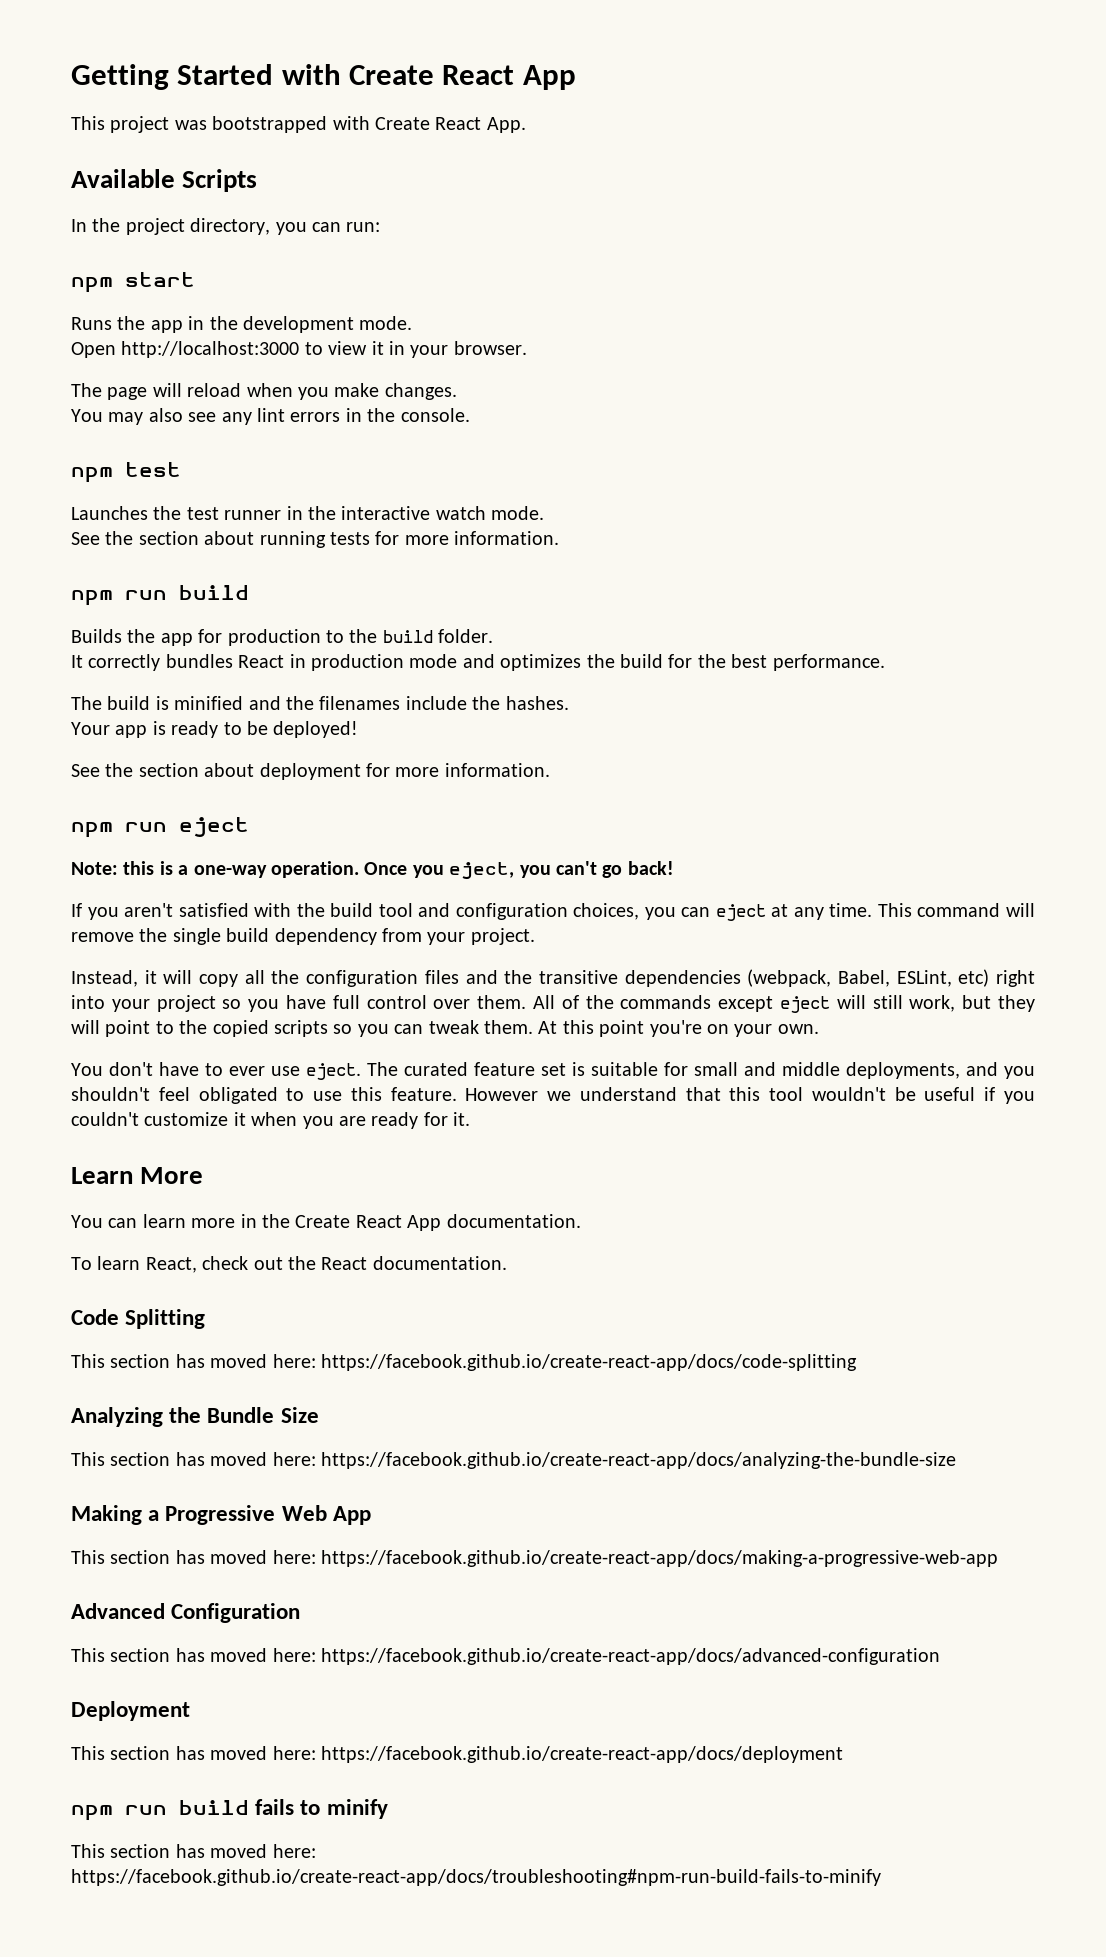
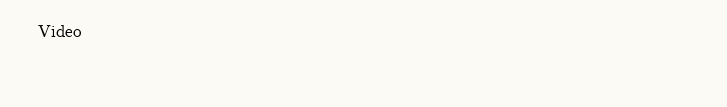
- Getting Started with Create React App
- This project was bootstrapped with Create React App.
- Available Scripts
- In the project directory, you can run:
- npm start
- Runs the app in the development mode.
- Open http://localhost:3000 to view it in your browser.
- The page will reload when you make changes.
- You may also see any lint errors in the console.
- npm test
- Launches the test runner in the interactive watch mode.
- See the section about running tests for more information.
- npm run build
- Builds the app for production to the build folder.
- It correctly bundles React in production mode and optimizes the build for the best performance.
- The build is minified and the filenames include the hashes.
- Your app is ready to be deployed!
- See the section about deployment for more information.
- npm run eject
- Note: this is a one-way operation. Once you eject, you can't go back!
- If you aren't satisfied with the build tool and configuration choices, you can eject at any time. This command will remove the single build dependency from your project.
- Instead, it will copy all the configuration files and the transitive dependencies (webpack, Babel, ESLint, etc) right into your project so you have full control over them. All of the commands except eject will still work, but they will point to the copied scripts so you can tweak them. At this point you're on your own.
- You don't have to ever use eject. The curated feature set is suitable for small and middle deployments, and you shouldn't feel obligated to use this feature. However we understand that this tool wouldn't be useful if you couldn't customize it when you are ready for it.
- Learn More
- You can learn more in the Create React App documentation.
- To learn React, check out the React documentation.
- Code Splitting
- This section has moved here: https://facebook.github.io/create-react-app/docs/code-splitting
- Analyzing the Bundle Size
- This section has moved here: https://facebook.github.io/create-react-app/docs/analyzing-the-bundle-size
- Making a Progressive Web App
- This section has moved here: https://facebook.github.io/create-react-app/docs/making-a-progressive-web-app
- Advanced Configuration
- This section has moved here: https://facebook.github.io/create-react-app/docs/advanced-configuration
- Deployment
- This section has moved here: https://facebook.github.io/create-react-app/docs/deployment
- npm run build fails to minify
- This section has moved here: https://facebook.github.io/create-react-app/docs/troubleshooting#npm-run-build-fails-to-minify
+ Video

